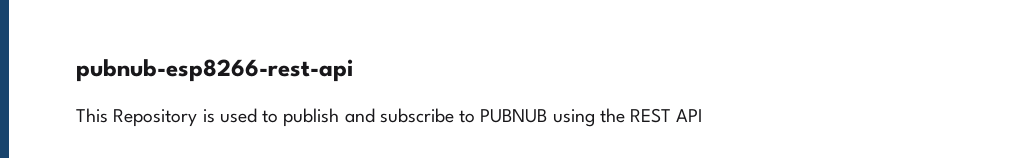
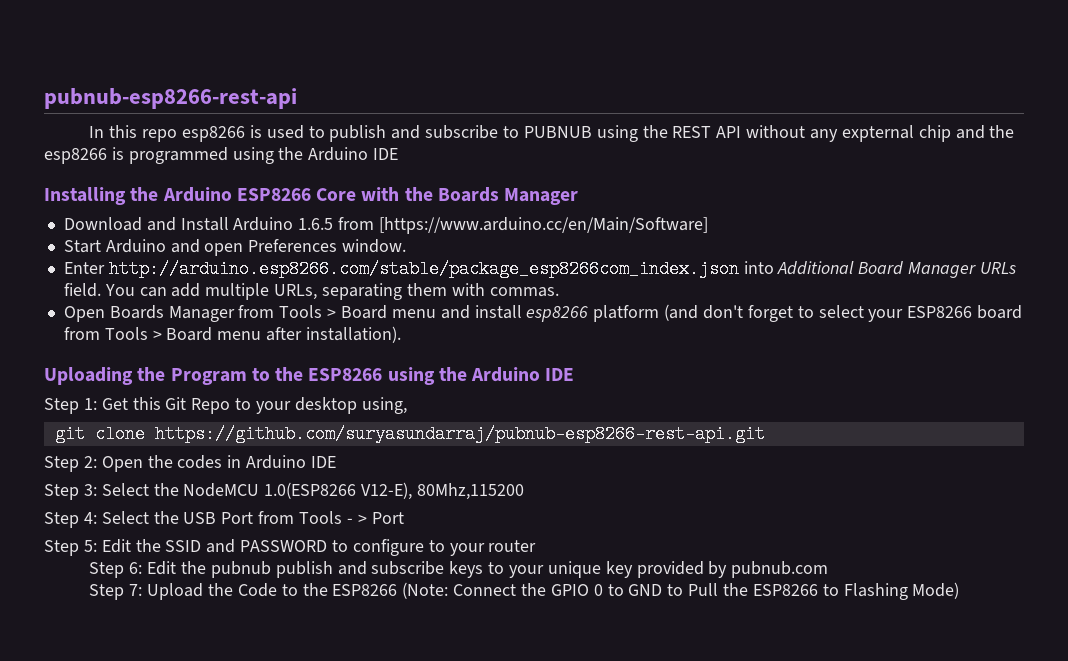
- This Repository is used to publish and subscribe to PUBNUB using the REST API
+ In this repo esp8266 is used to publish and subscribe to PUBNUB using the REST API without any expternal chip and the esp8266 is programmed using the Arduino IDE
+ Installing the Arduino ESP8266 Core with the Boards Manager
+ Download and Install Arduino 1.6.5 from [https://www.arduino.cc/en/Main/Software]
+ Start Arduino and open Preferences window.
+ Enter http://arduino.esp8266.com/stable/package_esp8266com_index.json into Additional Board Manager URLs field. You can add multiple URLs, separating them with commas.
+ Open Boards Manager from Tools > Board menu and install esp8266 platform (and don't forget to select your ESP8266 board from Tools > Board menu after installation).
+ Uploading the Program to the ESP8266 using the Arduino IDE
+ Step 1: Get this Git Repo to your desktop using,
+ git clone https://github.com/suryasundarraj/pubnub-esp8266-rest-api.git
+ Step 2: Open the codes in Arduino IDE
+ Step 3: Select the NodeMCU 1.0(ESP8266 V12-E), 80Mhz,115200
+ Step 4: Select the USB Port from Tools - > Port
+ Step 5: Edit the SSID and PASSWORD to configure to your router
+ Step 6: Edit the pubnub publish and subscribe keys to your unique key provided by pubnub.com
+ Step 7: Upload the Code to the ESP8266 (Note: Connect the GPIO 0 to GND to Pull the ESP8266 to Flashing Mode)

